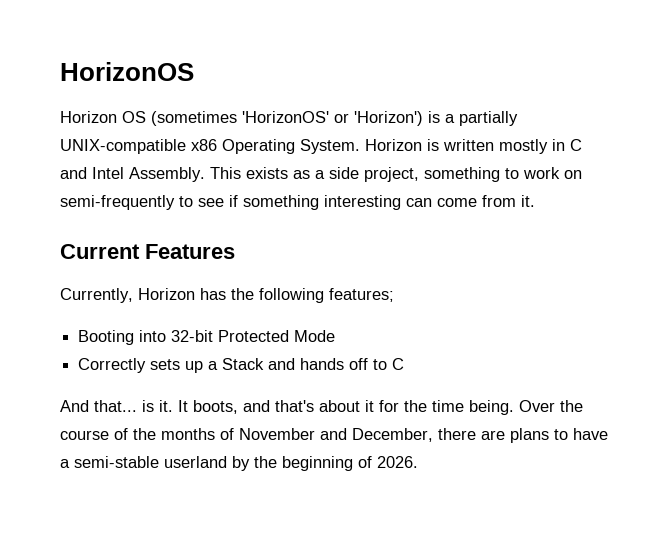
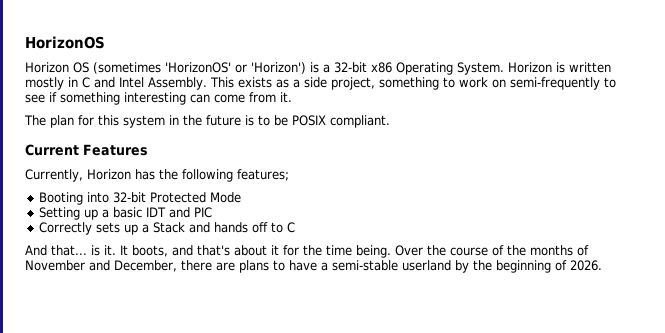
- Horizon OS (sometimes 'HorizonOS' or 'Horizon') is a partially UNIX-compatible x86 Operating System.
+ Horizon OS (sometimes 'HorizonOS' or 'Horizon') is a 32-bit x86 Operating System.
+ The plan for this system in the future is to be POSIX compliant.
+ Setting up a basic IDT and PIC

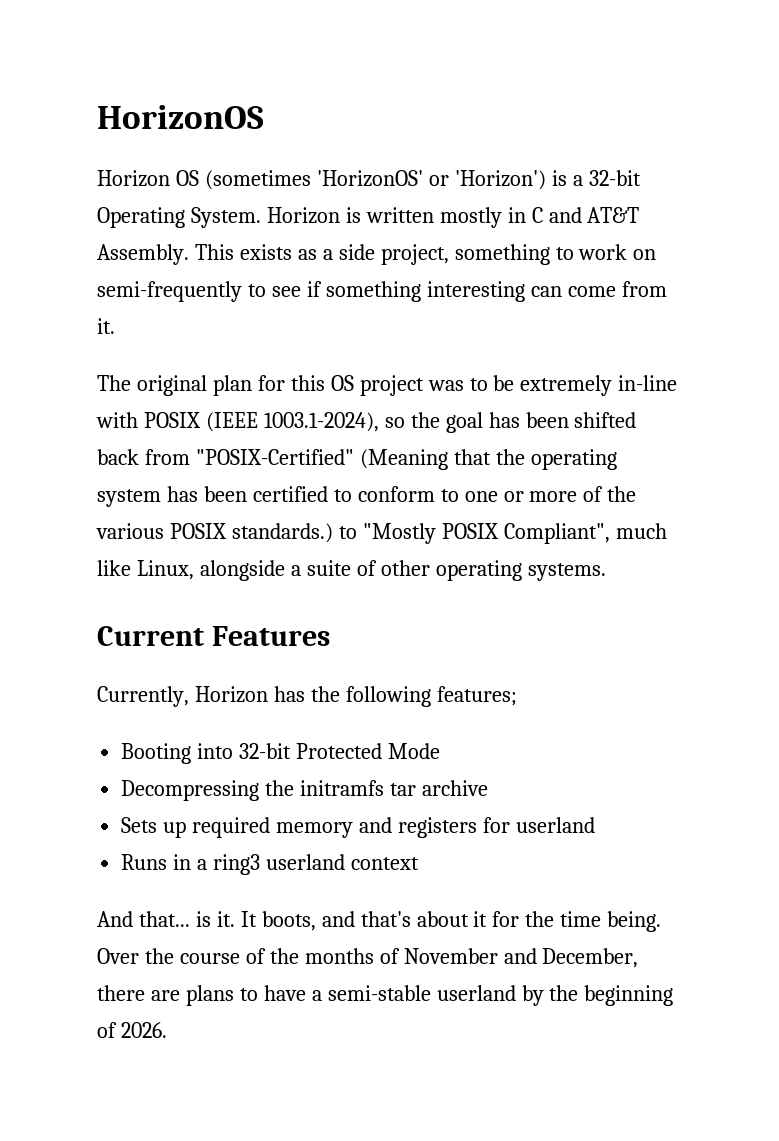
- Horizon OS (sometimes 'HorizonOS' or 'Horizon') is a 32-bit x86 Operating System.
+ Horizon OS (sometimes 'HorizonOS' or 'Horizon') is a 32-bit Operating System.
- Horizon is written mostly in C and Intel Assembly.
+ Horizon is written mostly in C and AT&T Assembly.
- The plan for this system in the future is to be POSIX compliant.
+ The original plan for this OS project was to be extremely in-line with POSIX (IEEE 1003.1-2024), so the goal has been shifted back from "POSIX-Certified" (Meaning that the operating system has been certified to conform to one or more of the various POSIX standards.) to "Mostly POSIX Compliant", much like Linux, alongside a suite of other operating systems.
- Setting up a basic IDT and PIC
- Correctly sets up a Stack and hands off to C
+ Decompressing the initramfs tar archive
+ Sets up required memory and registers for userland
+ Runs in a ring3 userland context

